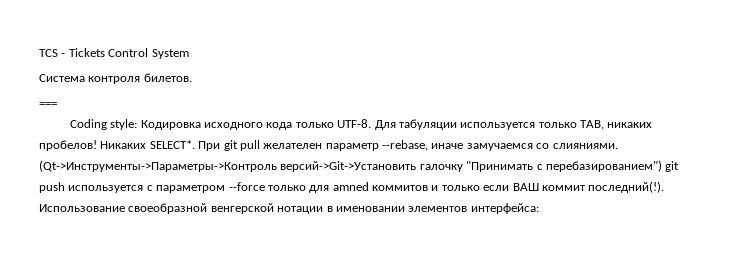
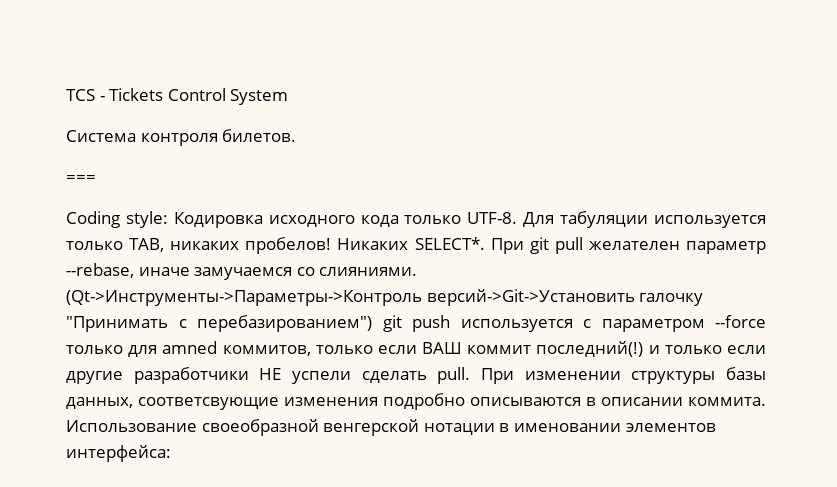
- (Qt->Инструменты->Параметры->Контроль версий->Git->Установить галочку "Принимать с перебазированием") git push используется с параметром --force только для amned коммитов и только если ВАШ коммит последний(!).
+ (Qt->Инструменты->Параметры->Контроль версий->Git->Установить галочку "Принимать с перебазированием") git push используется с параметром --force только для amned коммитов, только если ВАШ коммит последний(!) и только если другие разработчики НЕ успели сделать pull. При изменении структуры базы данных, соответсвующие изменения подробно описываются в описании коммита.

